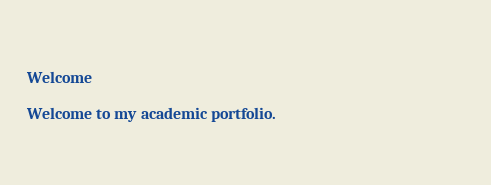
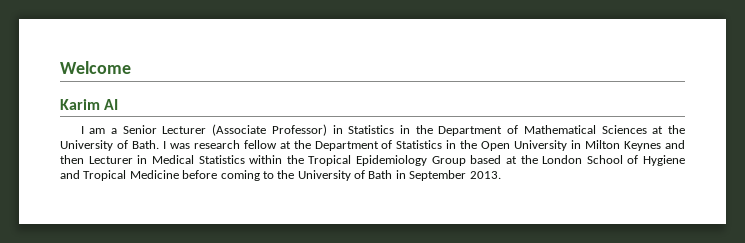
- Welcome to my academic portfolio.
+ Karim AI
+ I am a Senior Lecturer (Associate Professor) in Statistics in the Department of Mathematical Sciences at the University of Bath. I was research fellow at the Department of Statistics in the Open University in Milton Keynes and then Lecturer in Medical Statistics within the Tropical Epidemiology Group based at the London School of Hygiene and Tropical Medicine before coming to the University of Bath in September 2013.

